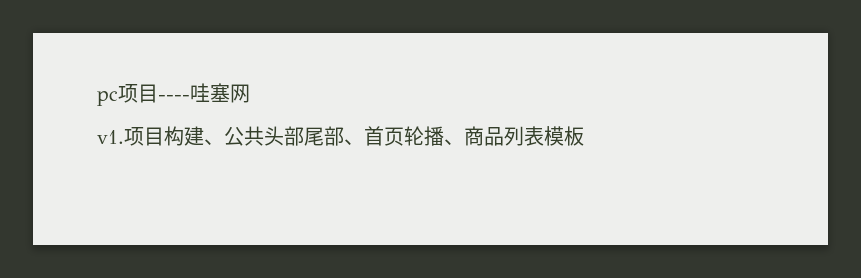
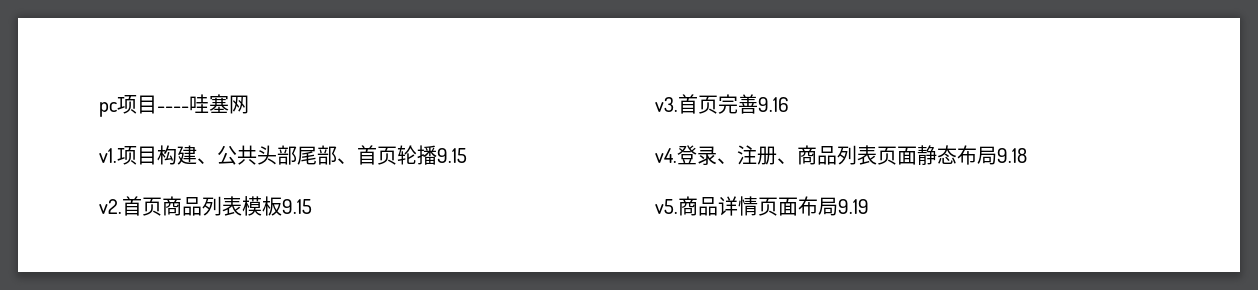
- 项目构建、公共头部尾部、首页轮播、商品列表模板
+ 项目构建、公共头部尾部、首页轮播9.15
+ v2.首页商品列表模板9.15
+ v3.首页完善9.16
+ v4.登录、注册、商品列表页面静态布局9.18
+ v5.商品详情页面布局9.19

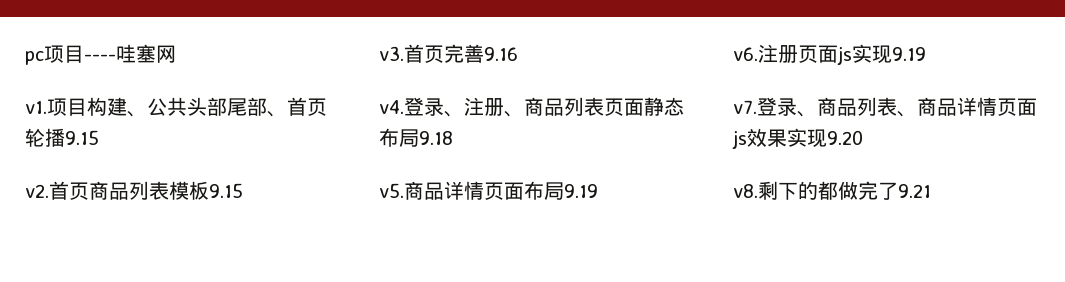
+ v6.注册页面js实现9.19
+ v7.登录、商品列表、商品详情页面js效果实现9.20
+ v8.剩下的都做完了9.21

